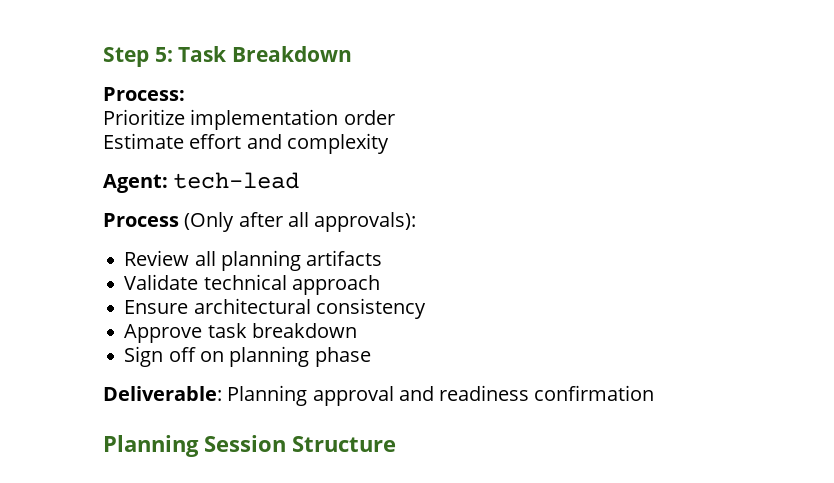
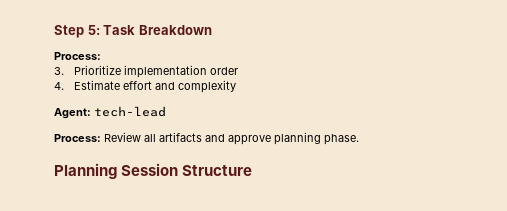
- Prioritize implementation order
+ 3. Prioritize implementation order
- Estimate effort and complexity
+ 4. Estimate effort and complexity
- Process (Only after all approvals):
- Review all planning artifacts
- Validate technical approach
- Ensure architectural consistency
- Approve task breakdown
- Sign off on planning phase
- Deliverable: Planning approval and readiness confirmation
+ Process: Review all artifacts and approve planning phase.

